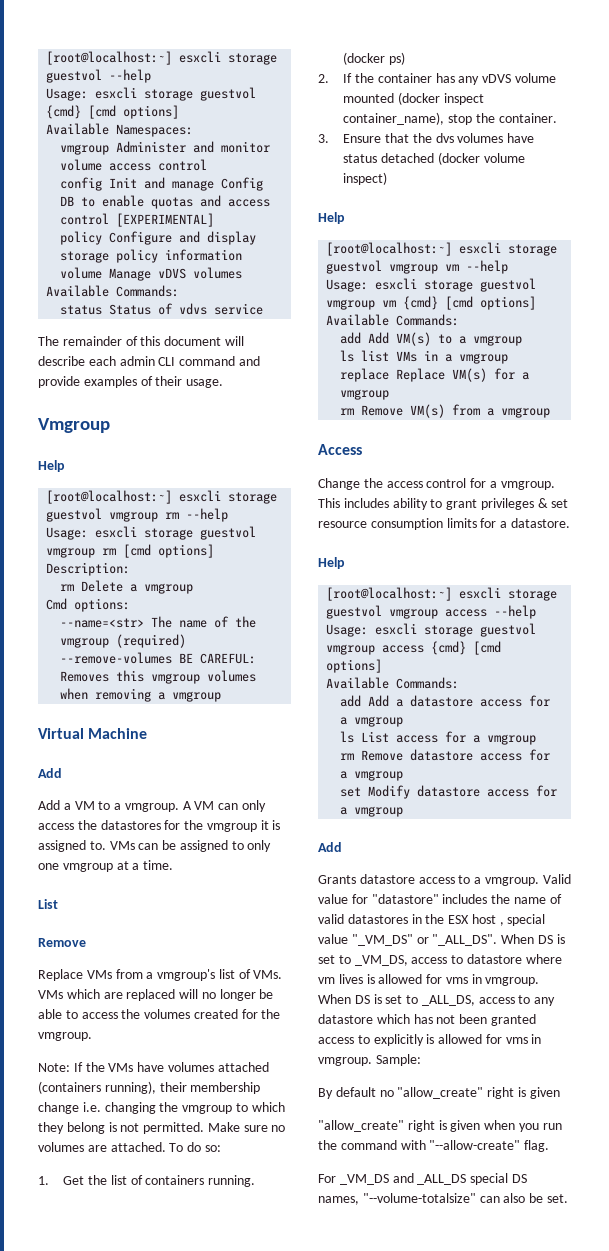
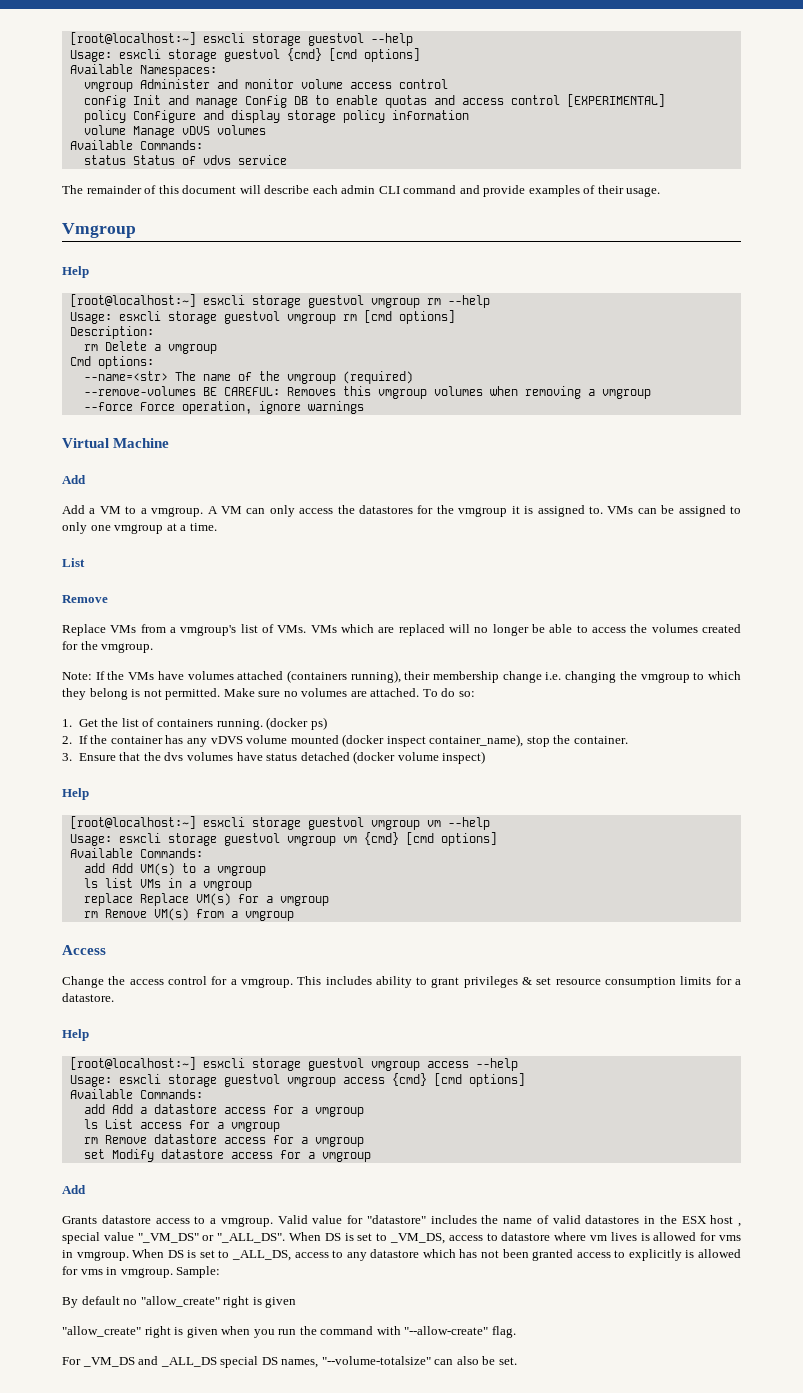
+ --force Force operation, ignore warnings

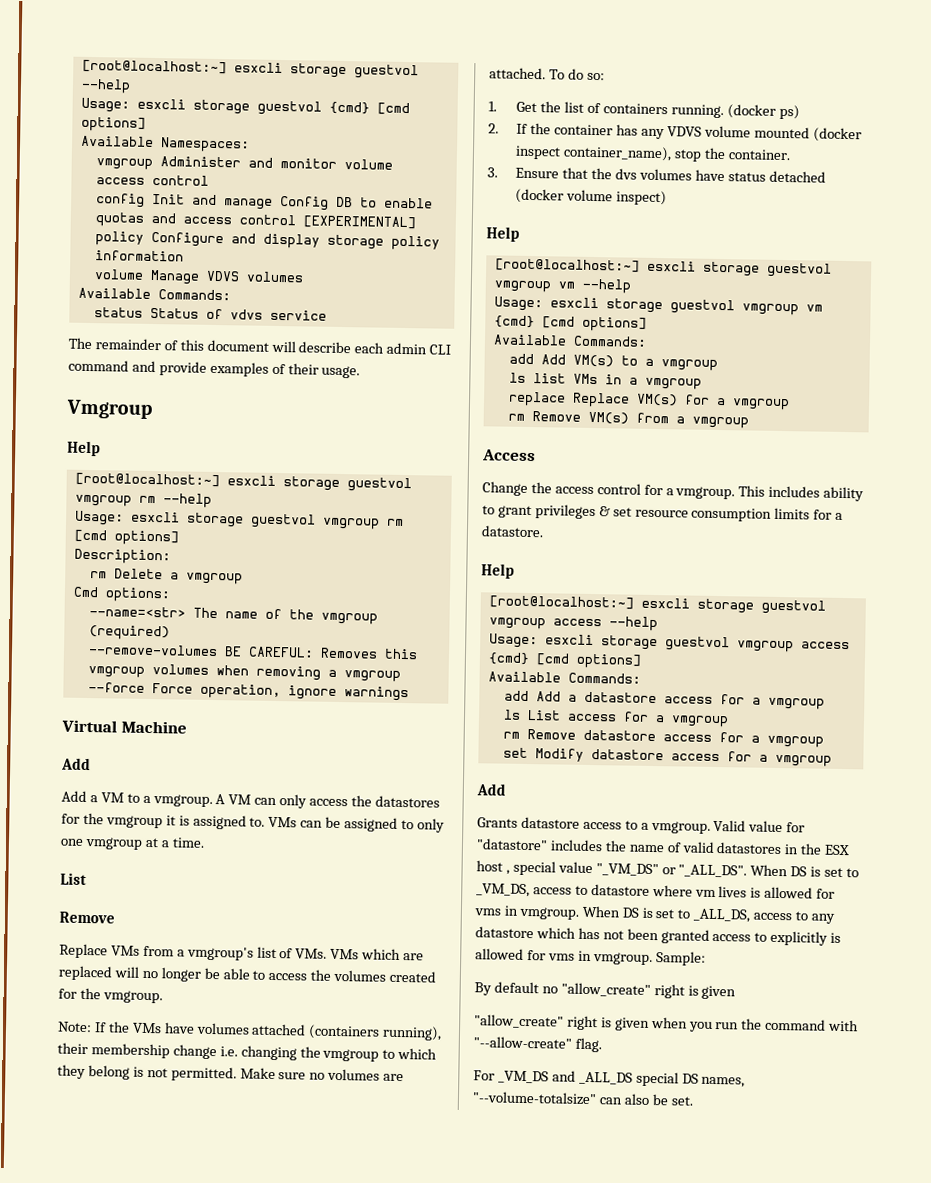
- volume Manage vDVS volumes
+ volume Manage VDVS volumes
- 2. If the container has any vDVS volume mounted (docker inspect container_name), stop the container.
+ 2. If the container has any VDVS volume mounted (docker inspect container_name), stop the container.

